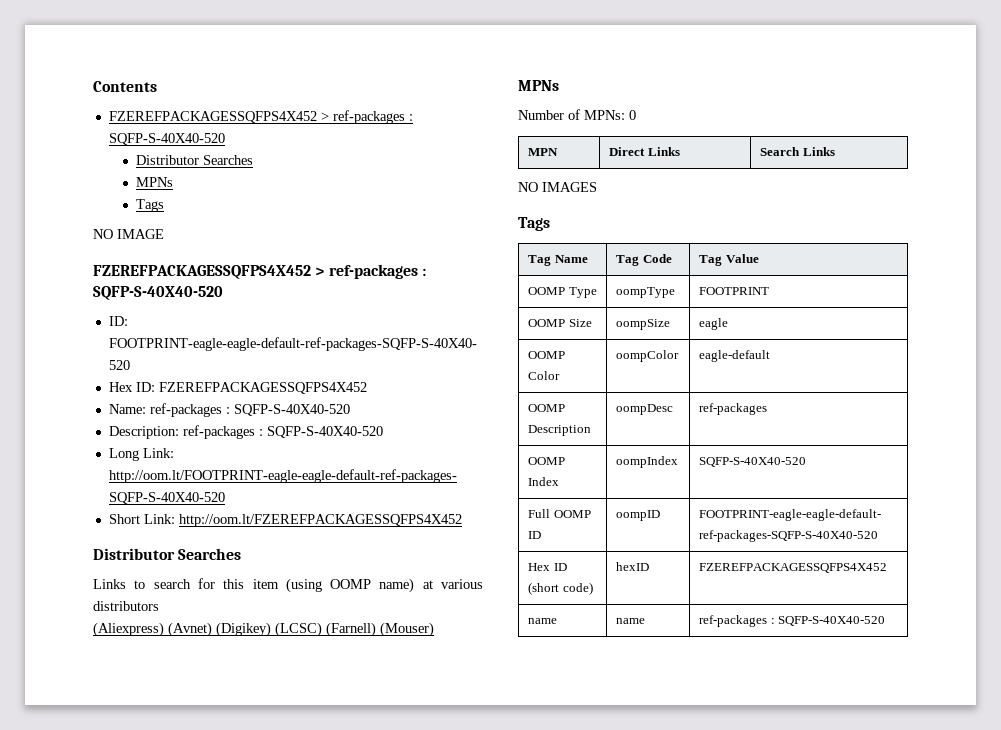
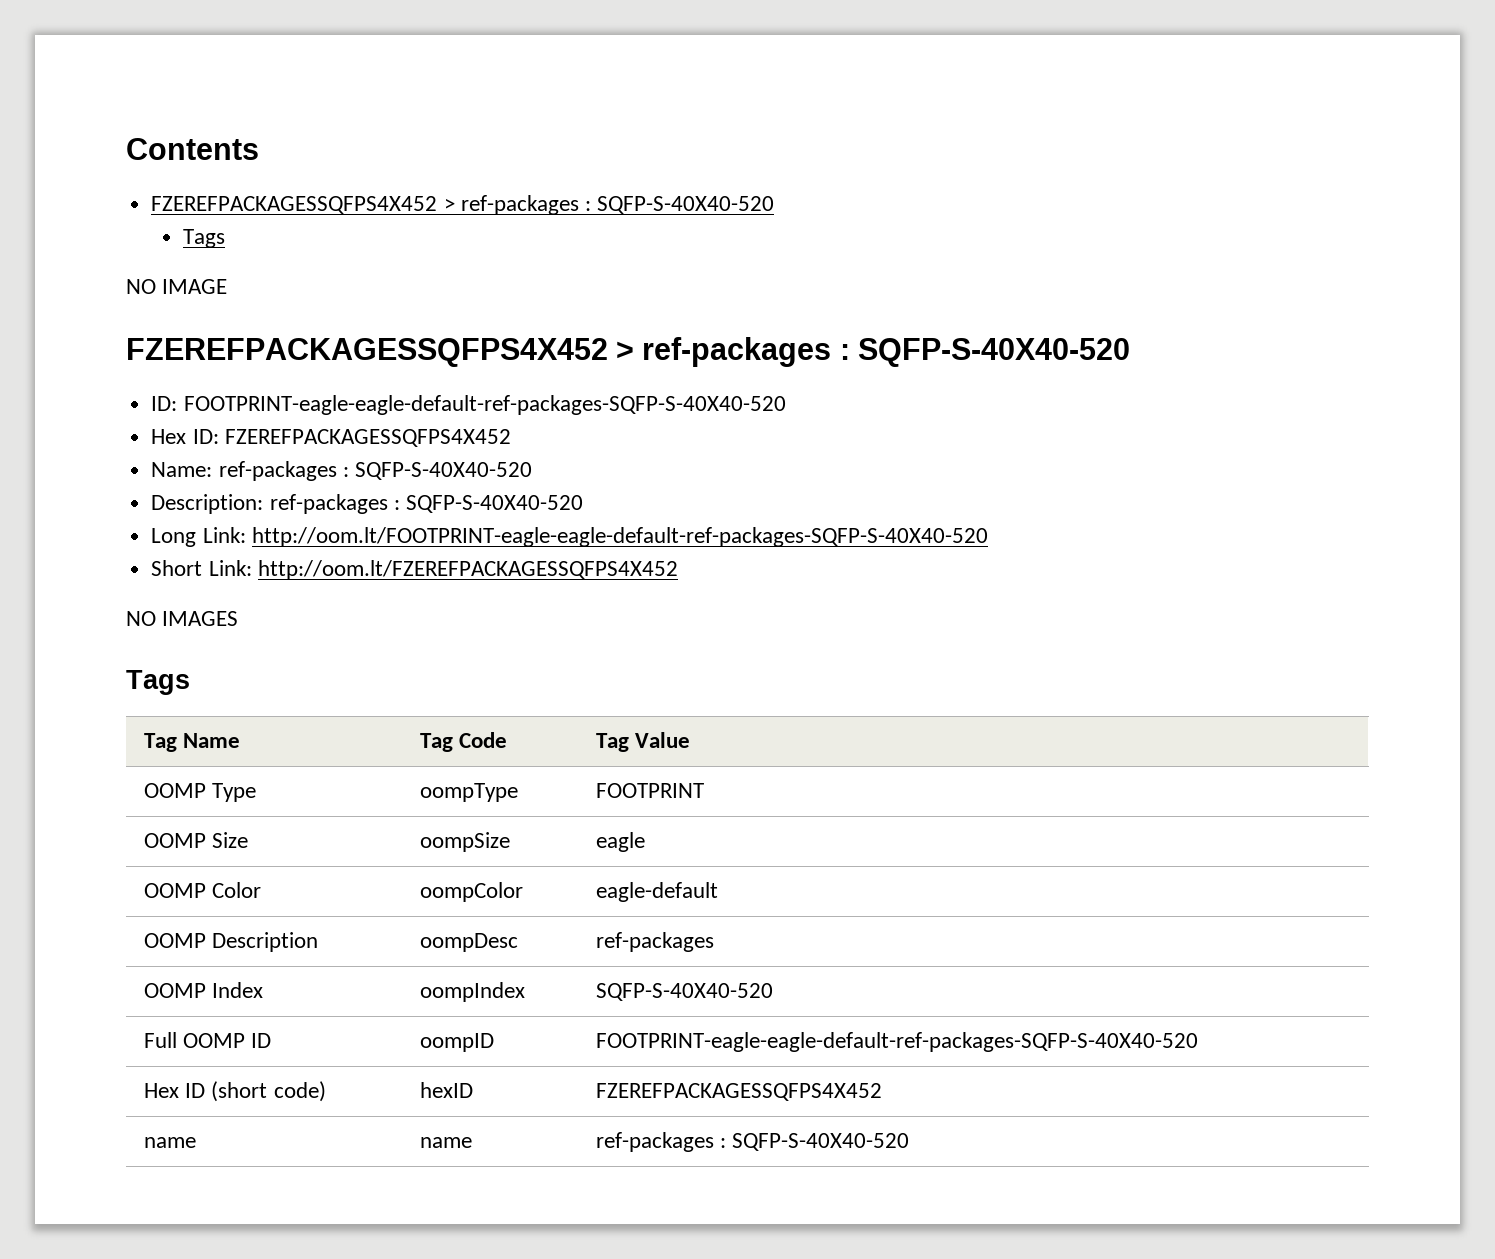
  Contents
  FZEREFPACKAGESSQFPS4X452 > ref-packages : SQFP-S-40X40-520
- Distributor Searches
- MPNs
  Short Link: http://oom.lt/FZEREFPACKAGESSQFPS4X452
- Distributor Searches
- Links to search for this item (using OOMP name) at various distributors
- (Aliexpress) (Avnet) (Digikey) (LCSC) (Farnell) (Mouser)
- MPNs
- Number of MPNs: 0
- MPN | Direct Links | Search Links

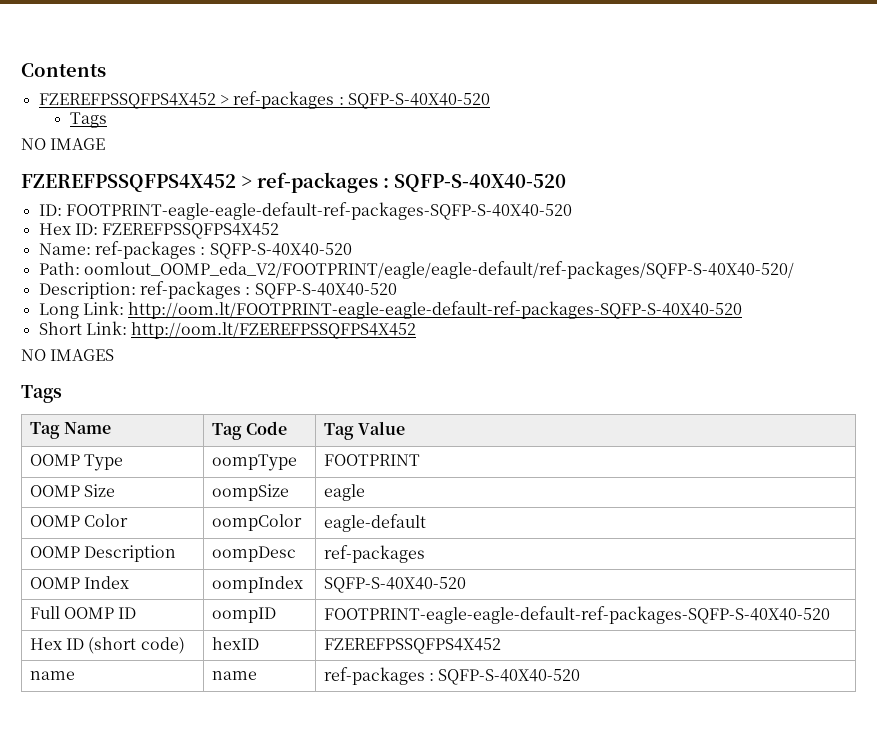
  Contents
- FZEREFPACKAGESSQFPS4X452 > ref-packages : SQFP-S-40X40-520
+ FZEREFPSSQFPS4X452 > ref-packages : SQFP-S-40X40-520
  NO IMAGE
- FZEREFPACKAGESSQFPS4X452 > ref-packages : SQFP-S-40X40-520
+ FZEREFPSSQFPS4X452 > ref-packages : SQFP-S-40X40-520
- Hex ID: FZEREFPACKAGESSQFPS4X452
+ Hex ID: FZEREFPSSQFPS4X452
+ Path: oomlout_OOMP_eda_V2/FOOTPRINT/eagle/eagle-default/ref-packages/SQFP-S-40X40-520/
- Short Link: http://oom.lt/FZEREFPACKAGESSQFPS4X452
+ Short Link: http://oom.lt/FZEREFPSSQFPS4X452
- Hex ID (short code) | hexID | FZEREFPACKAGESSQFPS4X452
+ Hex ID (short code) | hexID | FZEREFPSSQFPS4X452

